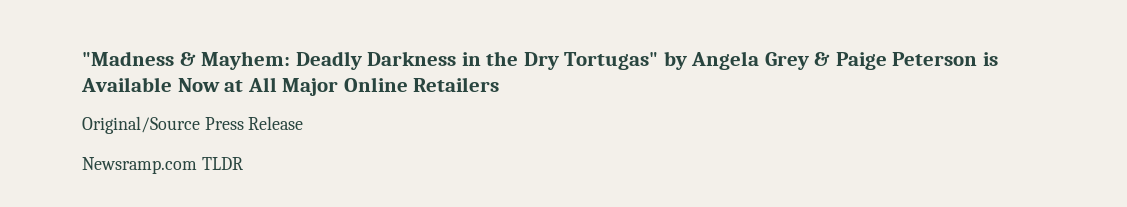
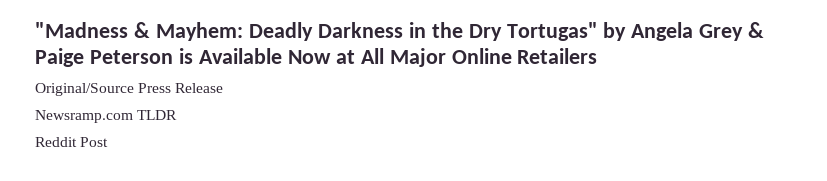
+ Reddit Post

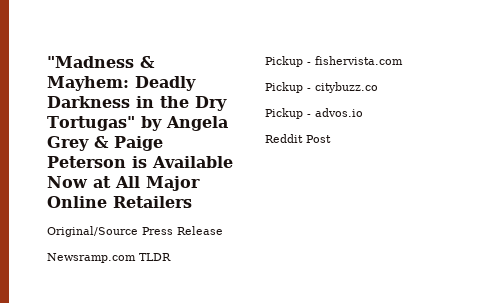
+ Pickup - fishervista.com
+ Pickup - citybuzz.co
+ Pickup - advos.io

